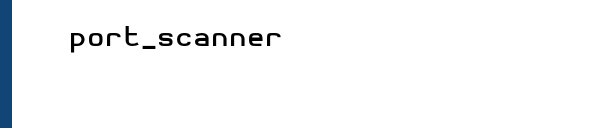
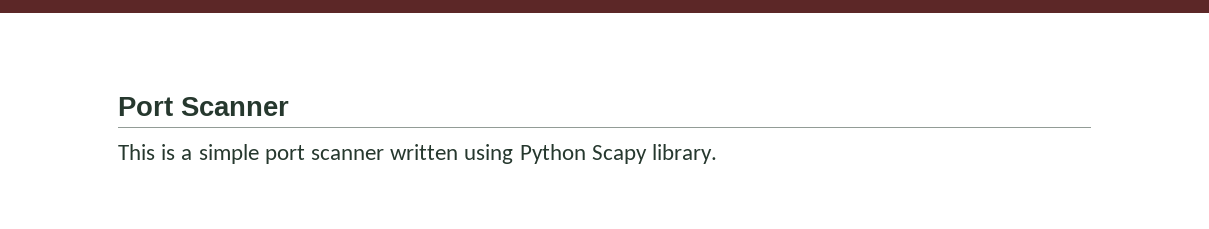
- port_scanner
+ Port Scanner
+ This is a simple port scanner written using Python Scapy library.

